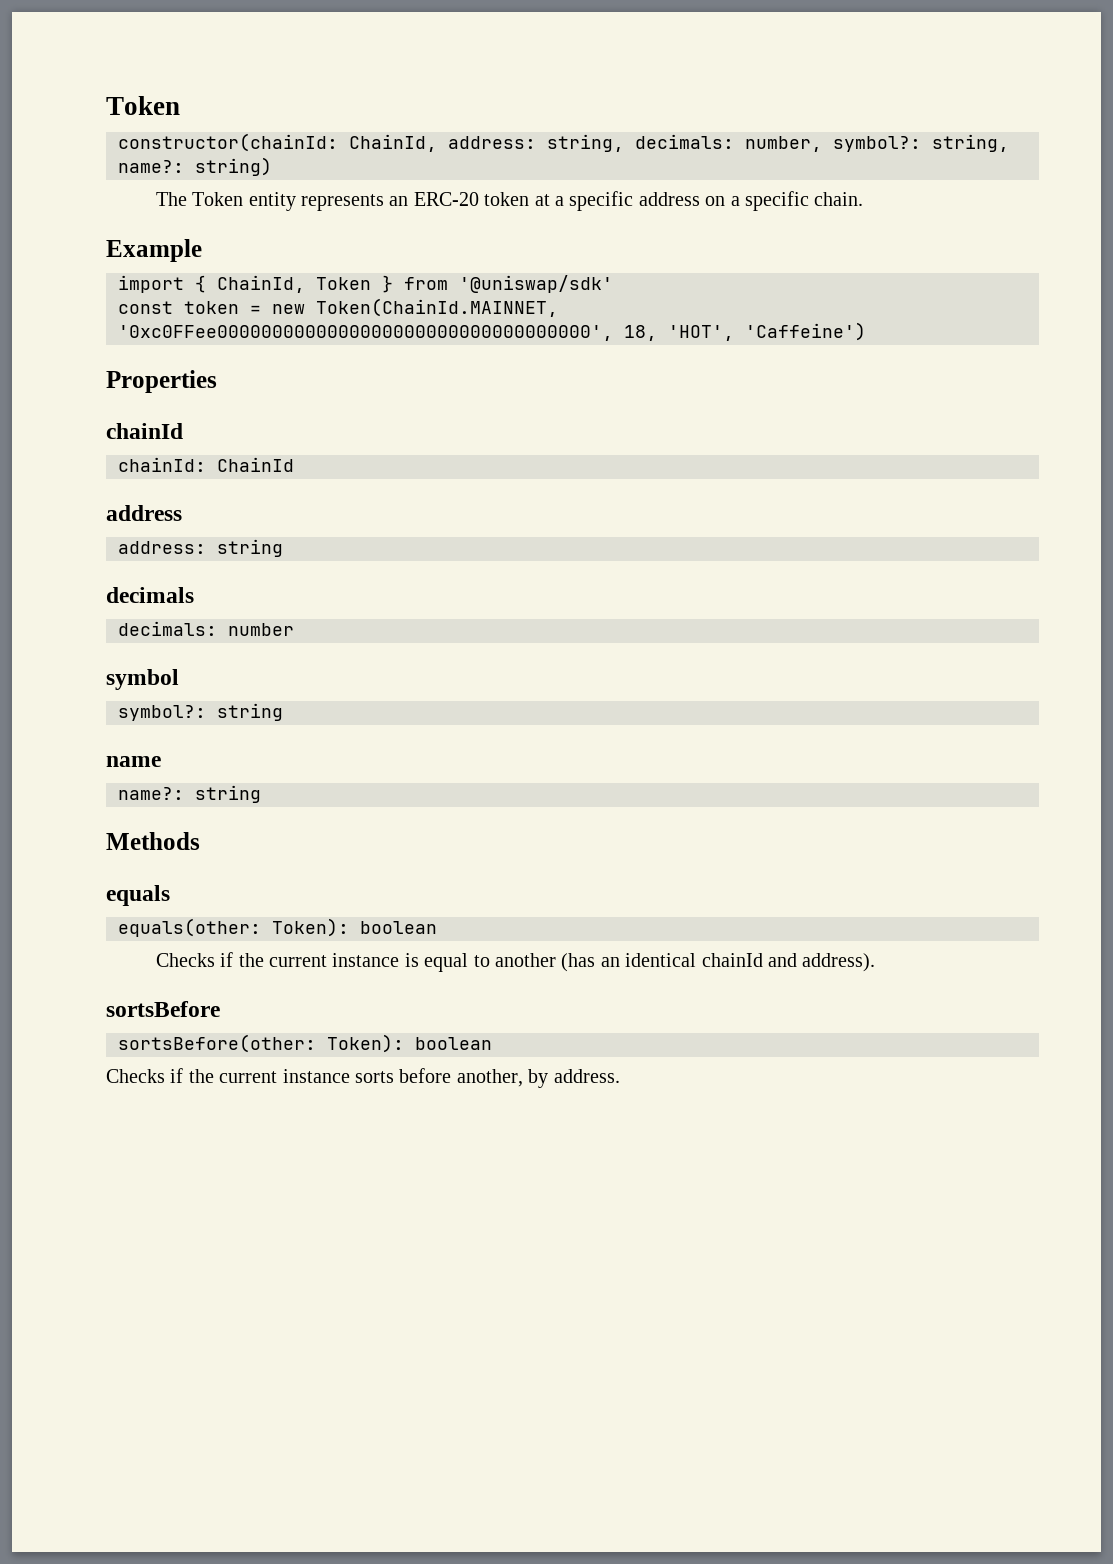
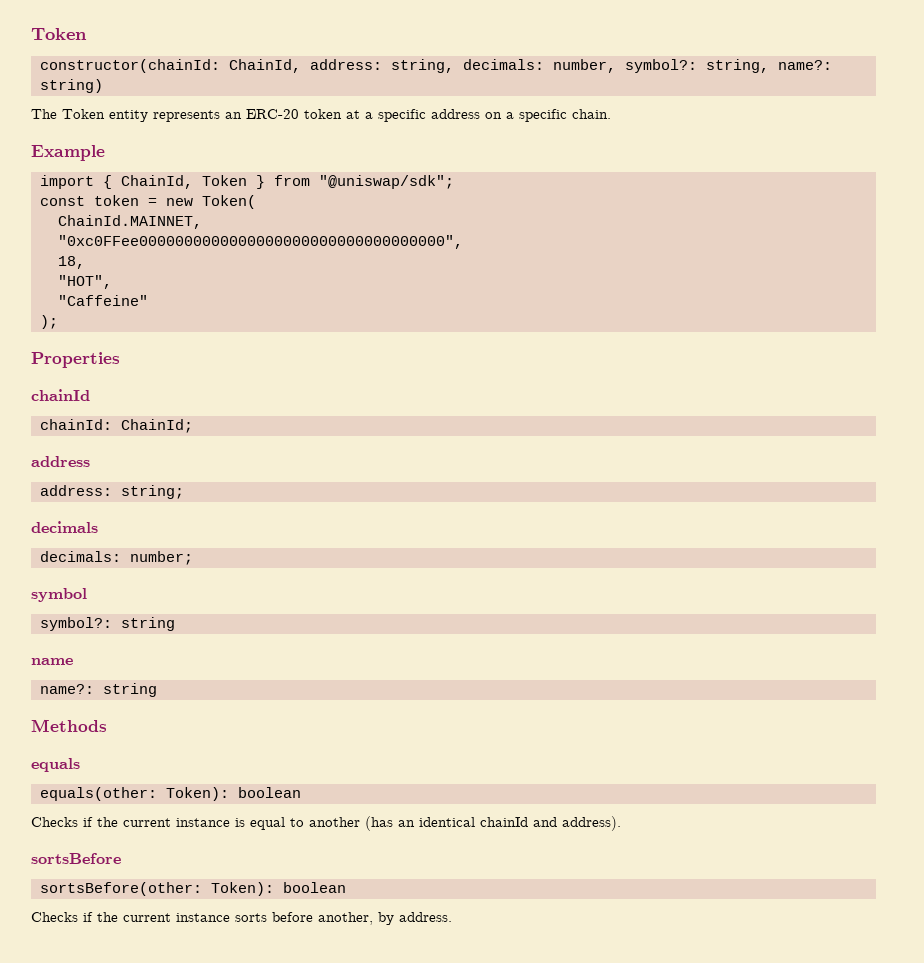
- import { ChainId, Token } from '@uniswap/sdk'
+ import { ChainId, Token } from "@uniswap/sdk";
- const token = new Token(ChainId.MAINNET, '0xc0FFee0000000000000000000000000000000000', 18, 'HOT', 'Caffeine')
+ const token = new Token(
+ ChainId.MAINNET,
+ "0xc0FFee0000000000000000000000000000000000",
+ 18,
+ "HOT",
+ "Caffeine"
+ );
- chainId: ChainId
+ chainId: ChainId;
- address: string
+ address: string;
- decimals: number
+ decimals: number;

